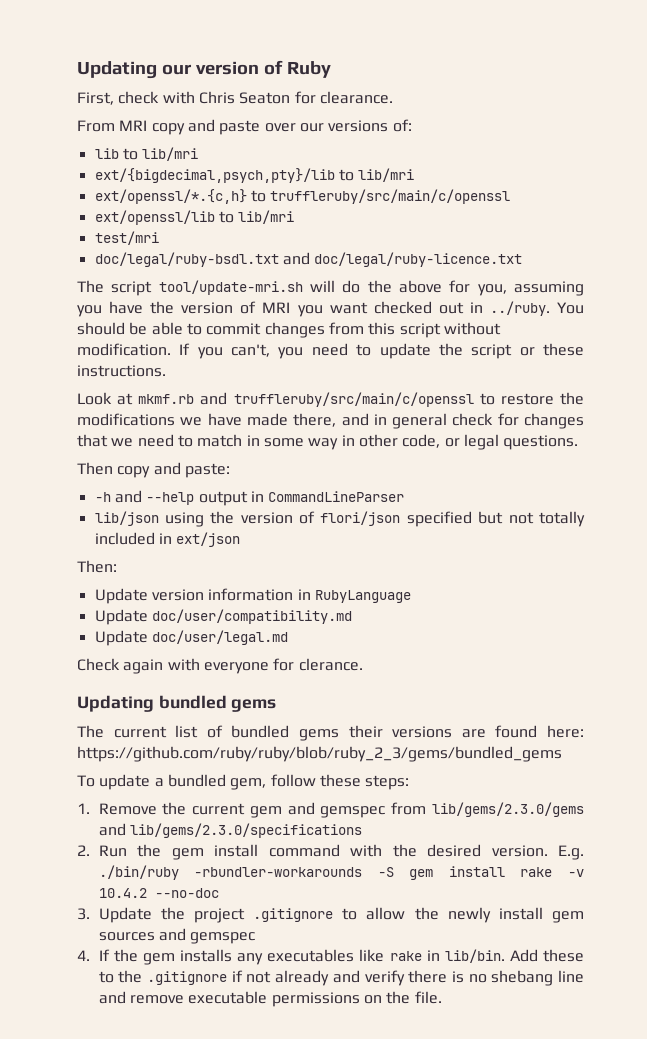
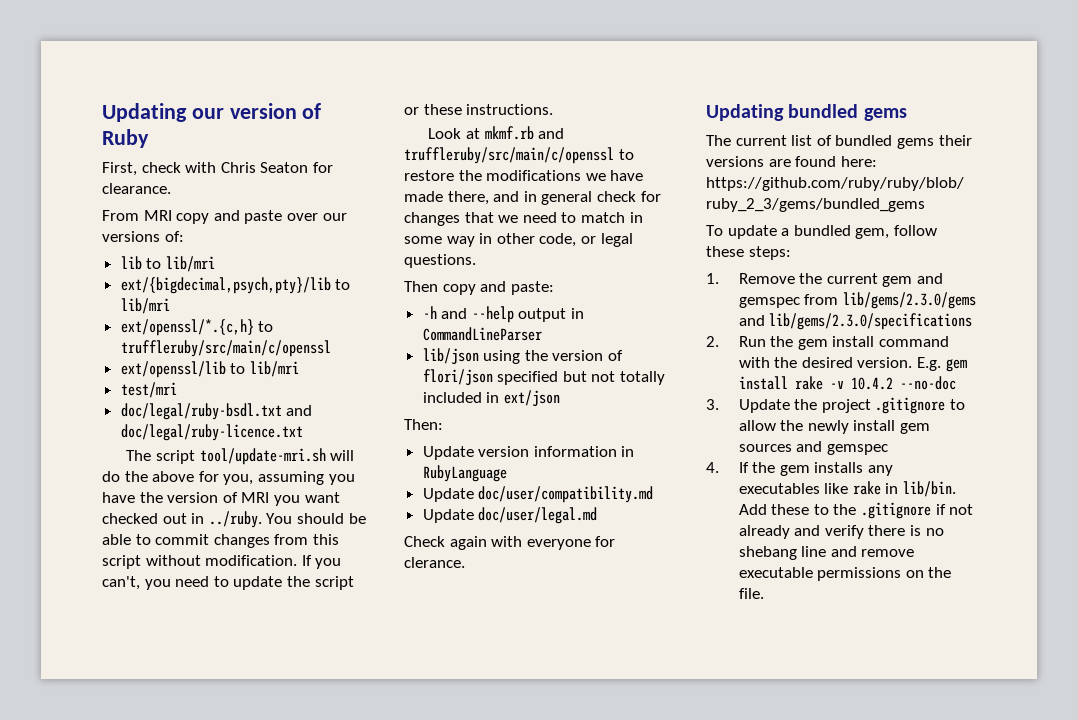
- E.g. ./bin/ruby -rbundler-workarounds -S gem install rake -v 10.4.2 --no-doc
+ E.g. gem install rake -v 10.4.2 --no-doc

